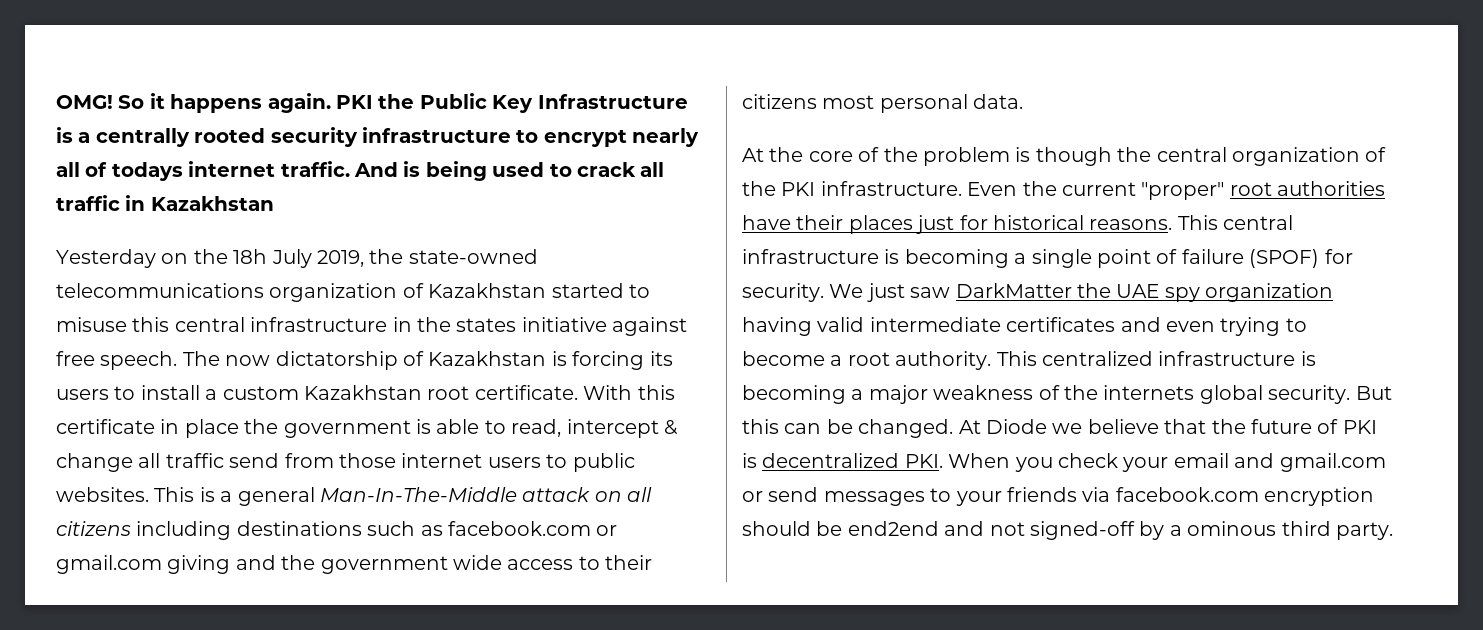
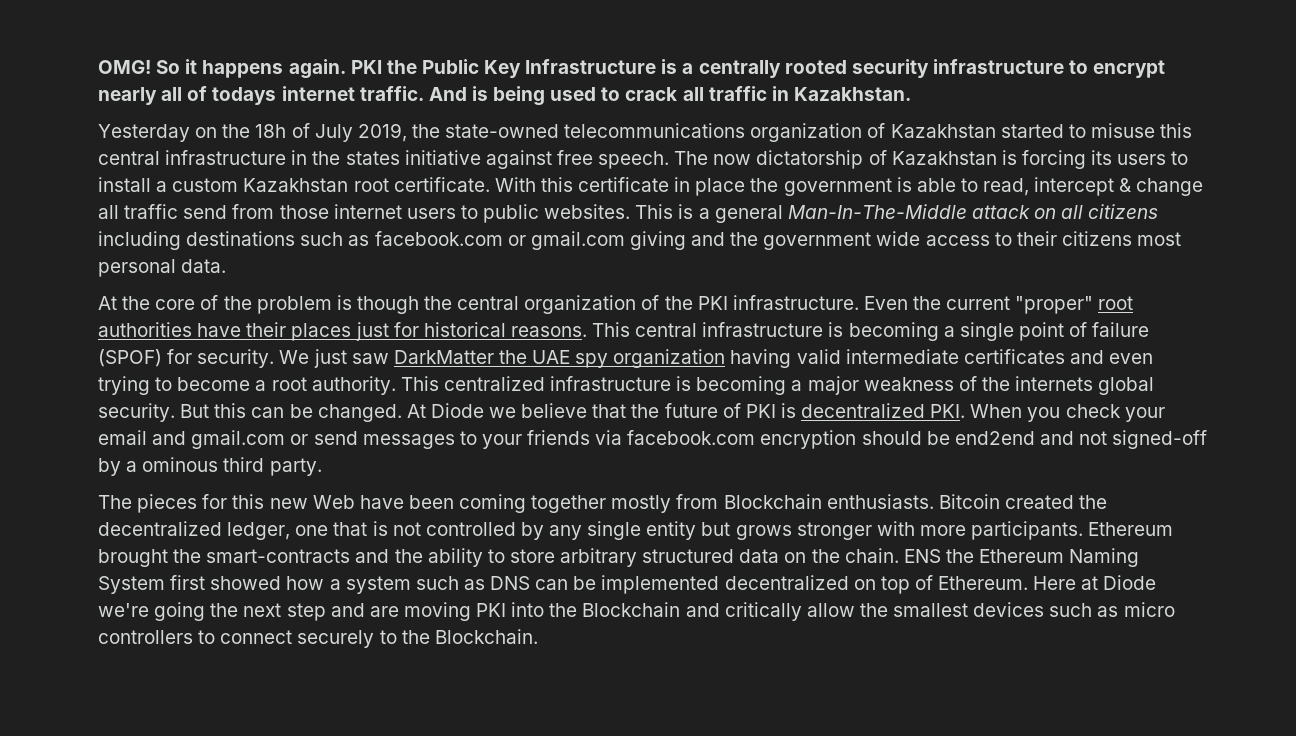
- And is being used to crack all traffic in Kazakhstan
+ And is being used to crack all traffic in Kazakhstan.
- Yesterday on the 18h July 2019, the state-owned telecommunications organization of Kazakhstan started to misuse this central infrastructure in the states initiative against free speech.
+ Yesterday on the 18h of July 2019, the state-owned telecommunications organization of Kazakhstan started to misuse this central infrastructure in the states initiative against free speech.
+ The pieces for this new Web have been coming together mostly from Blockchain enthusiasts. Bitcoin created the decentralized ledger, one that is not controlled by any single entity but grows stronger with more participants. Ethereum brought the smart-contracts and the ability to store arbitrary structured data on the chain. ENS the Ethereum Naming System first showed how a system such as DNS can be implemented decentralized on top of Ethereum. Here at Diode we're going the next step and are moving PKI into the Blockchain and critically allow the smallest devices such as micro controllers to connect securely to the Blockchain.

